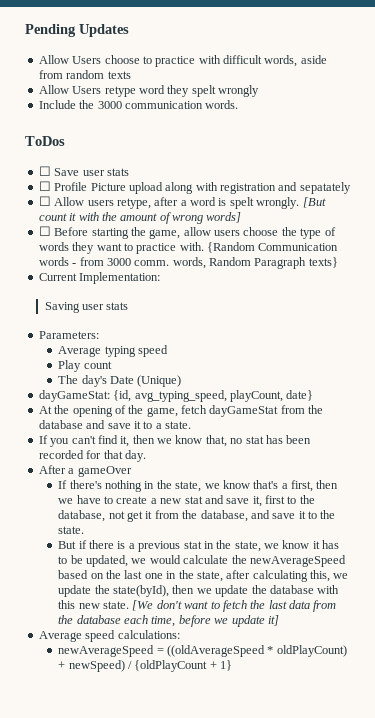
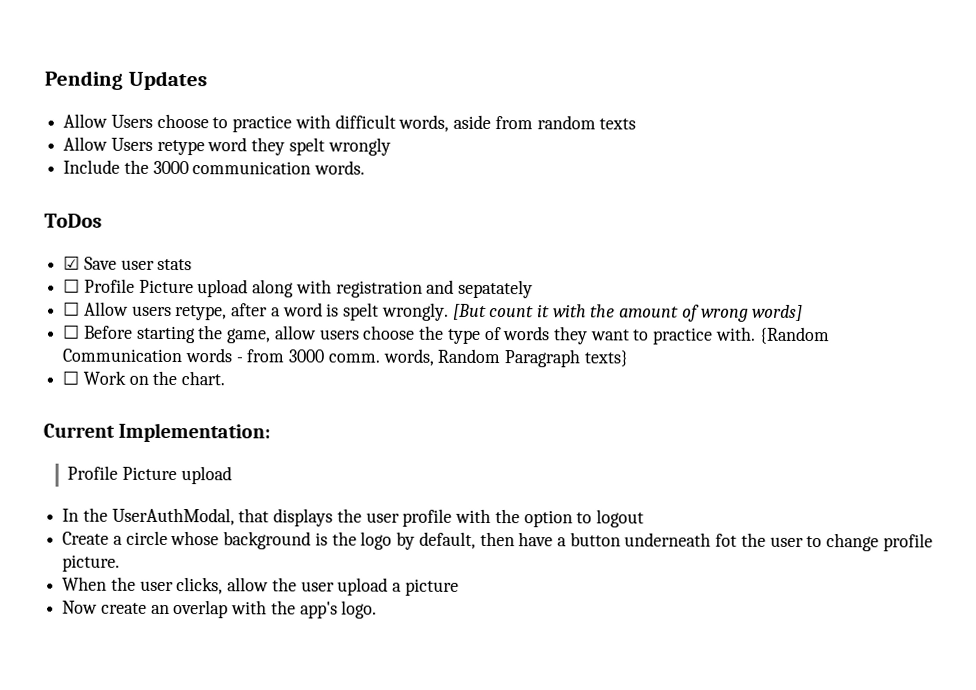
- ☐ Save user stats
+ ☑ Save user stats
+ ☐ Work on the chart.
  Current Implementation:
- Saving user stats
- Parameters:
- Average typing speed
- Play count
- The day's Date (Unique)
- dayGameStat: {id, avg_typing_speed, playCount, date}
- At the opening of the game, fetch dayGameStat from the database and save it to a state.
- If you can't find it, then we know that, no stat has been recorded for that day.
- After a gameOver
- If there's nothing in the state, we know that's a first, then we have to create a new stat and save it, first to the database, not get it from the database, and save it to the state.
- But if there is a previous stat in the state, we know it has to be updated, we would calculate the newAverageSpeed based on the last one in the state, after calculating this, we update the state(byId), then we update the database with this new state. [We don't want to fetch the last data from the database each time, before we update it]
- Average speed calculations:
- newAverageSpeed = ((oldAverageSpeed * oldPlayCount) + newSpeed) / {oldPlayCount + 1}
+ Profile Picture upload
+ In the UserAuthModal, that displays the user profile with the option to logout
+ Create a circle whose background is the logo by default, then have a button underneath fot the user to change profile picture.
+ When the user clicks, allow the user upload a picture
+ Now create an overlap with the app's logo.

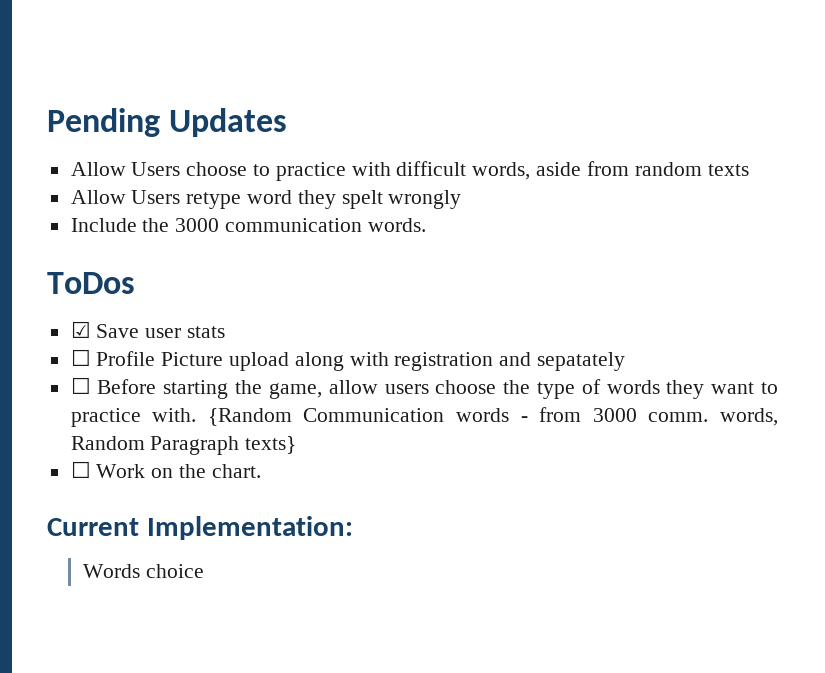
- ☐ Allow users retype, after a word is spelt wrongly. [But count it with the amount of wrong words]
  Current Implementation:
- Profile Picture upload
- In the UserAuthModal, that displays the user profile with the option to logout
- Create a circle whose background is the logo by default, then have a button underneath fot the user to change profile picture.
- When the user clicks, allow the user upload a picture
- Now create an overlap with the app's logo.
+ Words choice

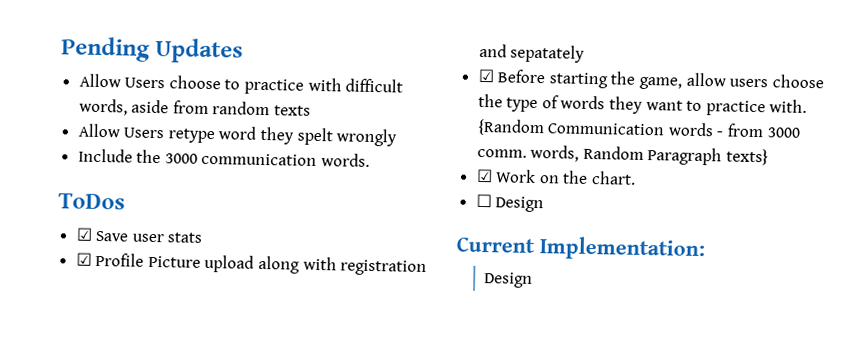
- ☐ Profile Picture upload along with registration and sepatately
+ ☑ Profile Picture upload along with registration and sepatately
- ☐ Before starting the game, allow users choose the type of words they want to practice with.
+ ☑ Before starting the game, allow users choose the type of words they want to practice with.
- ☐ Work on the chart.
+ ☑ Work on the chart.
+ ☐ Design
  Current Implementation:
- Words choice
+ Design

